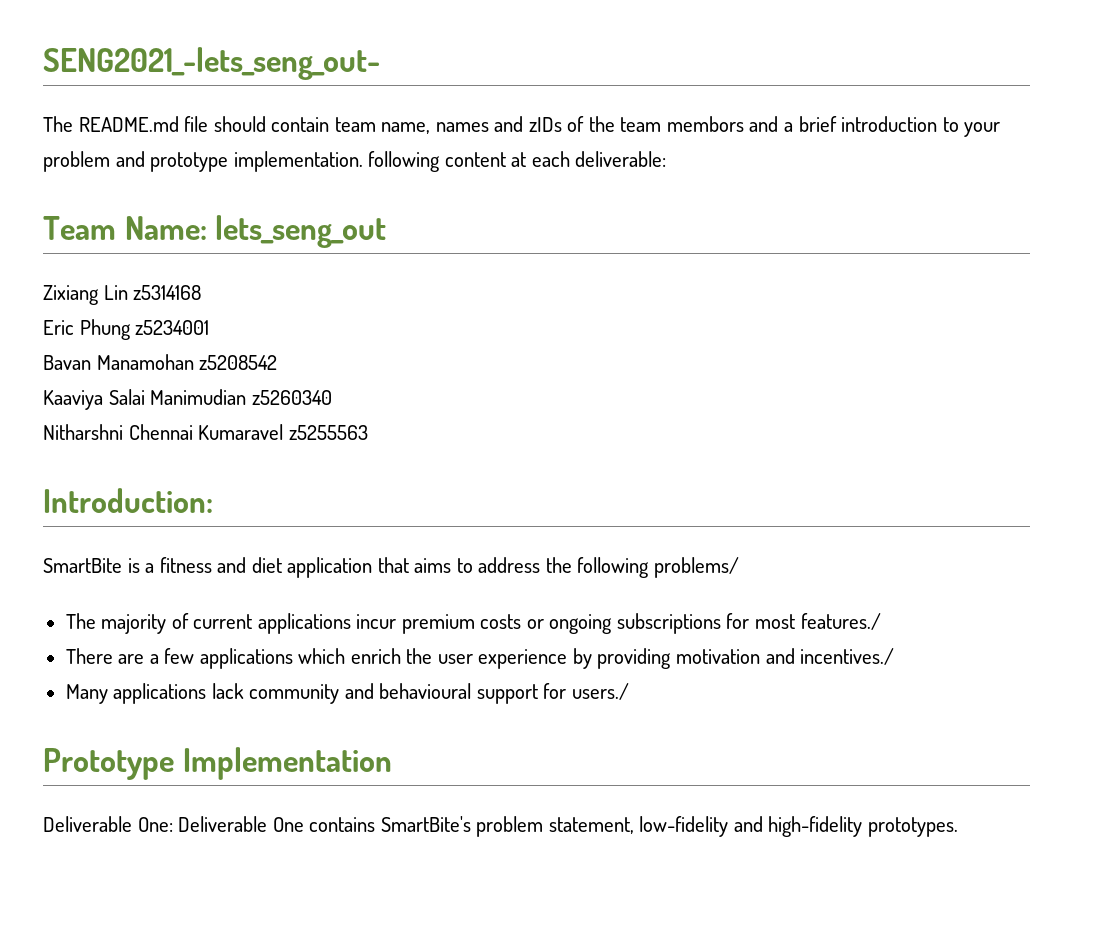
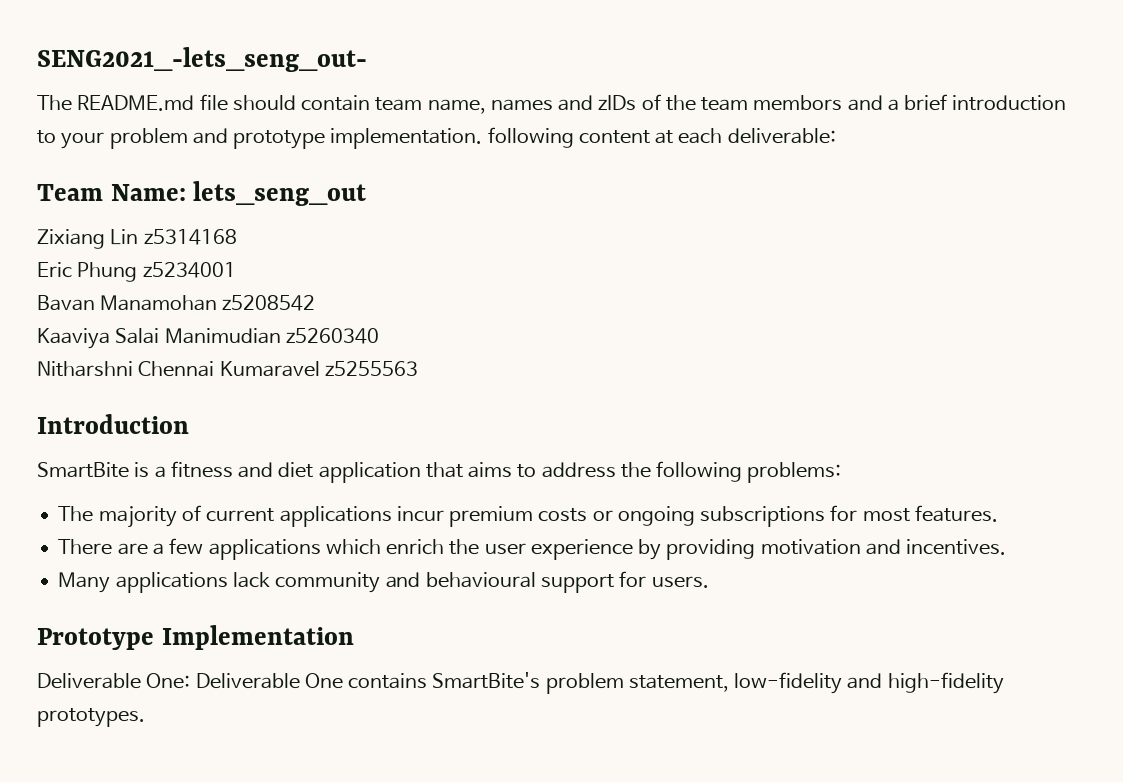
- Introduction:
+ Introduction
- SmartBite is a fitness and diet application that aims to address the following problems/
+ SmartBite is a fitness and diet application that aims to address the following problems:
- The majority of current applications incur premium costs or ongoing subscriptions for most features./
+ The majority of current applications incur premium costs or ongoing subscriptions for most features.
- There are a few applications which enrich the user experience by providing motivation and incentives./
+ There are a few applications which enrich the user experience by providing motivation and incentives.
- Many applications lack community and behavioural support for users./
+ Many applications lack community and behavioural support for users.

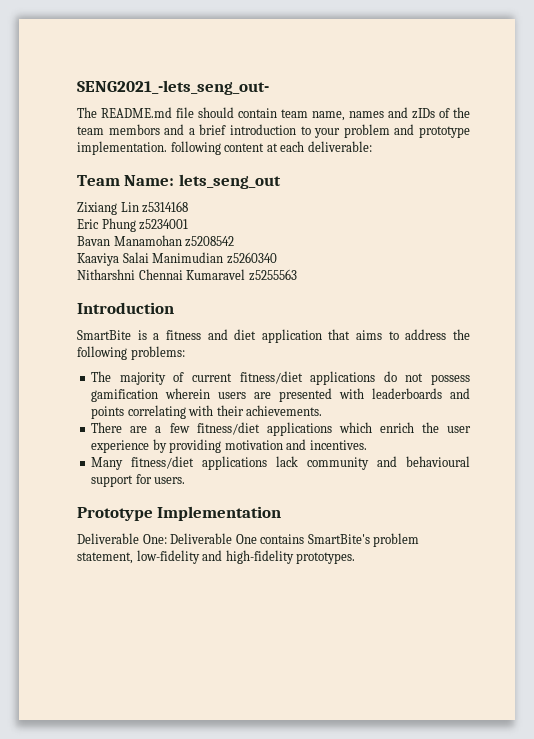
- The majority of current applications incur premium costs or ongoing subscriptions for most features.
+ The majority of current fitness/diet applications do not possess gamification wherein users are presented with leaderboards and points correlating with their achievements.
- There are a few applications which enrich the user experience by providing motivation and incentives.
+ There are a few fitness/diet applications which enrich the user experience by providing motivation and incentives.
- Many applications lack community and behavioural support for users.
+ Many fitness/diet applications lack community and behavioural support for users.

